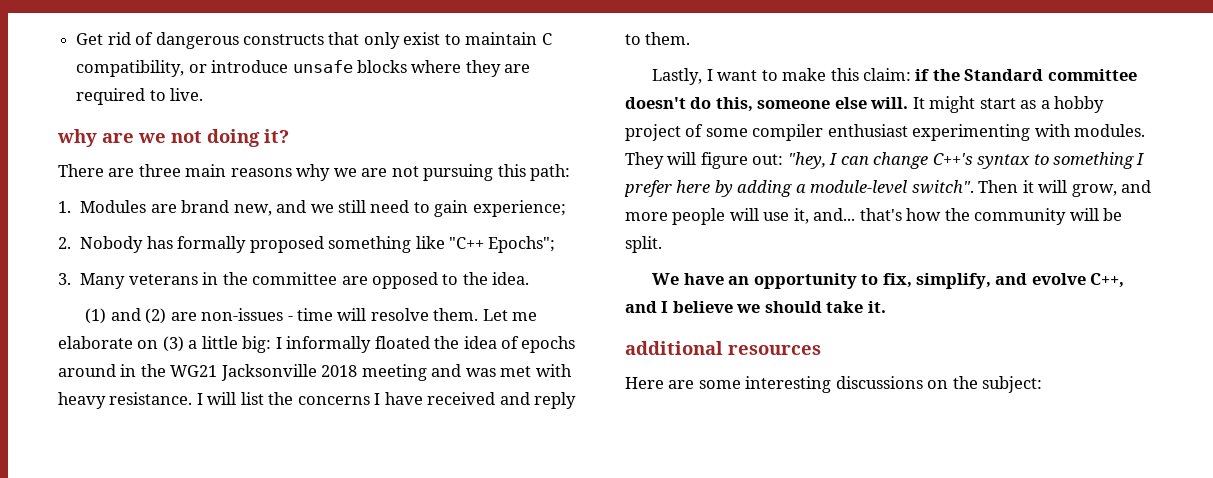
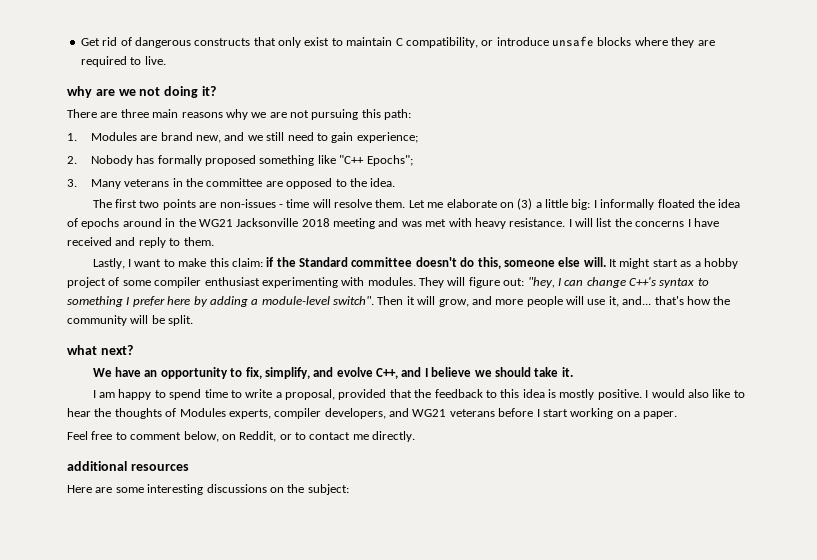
- (1) and (2) are non-issues - time will resolve them.
+ The first two points are non-issues - time will resolve them.
+ what next?
+ I am happy to spend time to write a proposal, provided that the feedback to this idea is mostly positive. I would also like to hear the thoughts of Modules experts, compiler developers, and WG21 veterans before I start working on a paper.
+ Feel free to comment below, on Reddit, or to contact me directly.

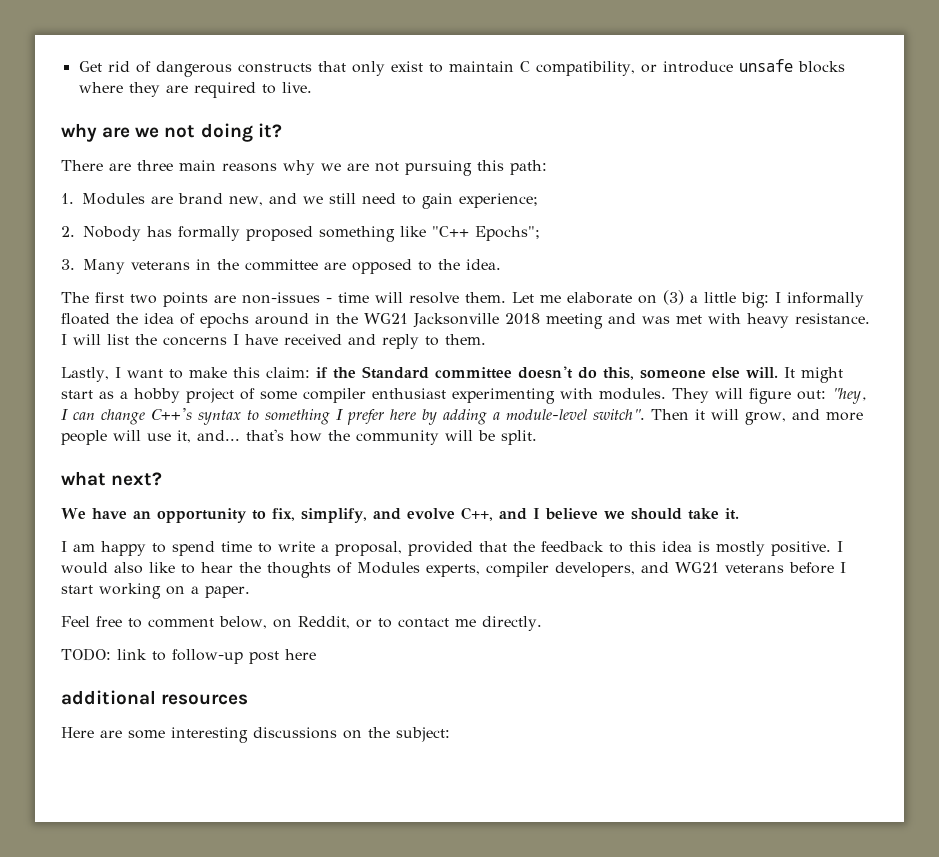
+ TODO: link to follow-up post here

